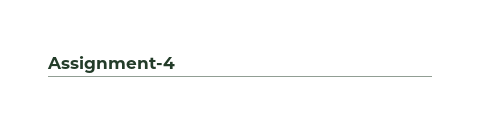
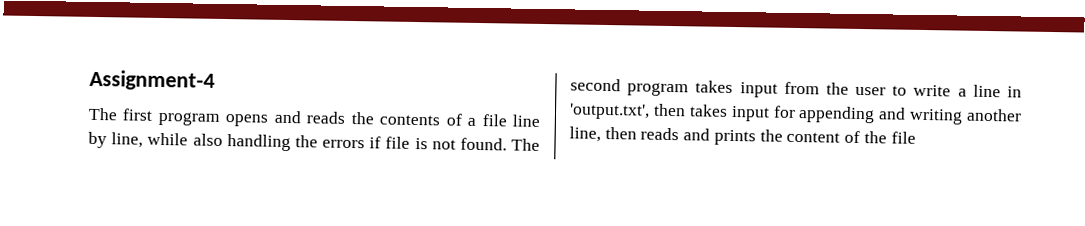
+ The first program opens and reads the contents of a file line by line, while also handling the errors if file is not found. The second program takes input from the user to write a line in 'output.txt', then takes input for appending and writing another line, then reads and prints the content of the file

